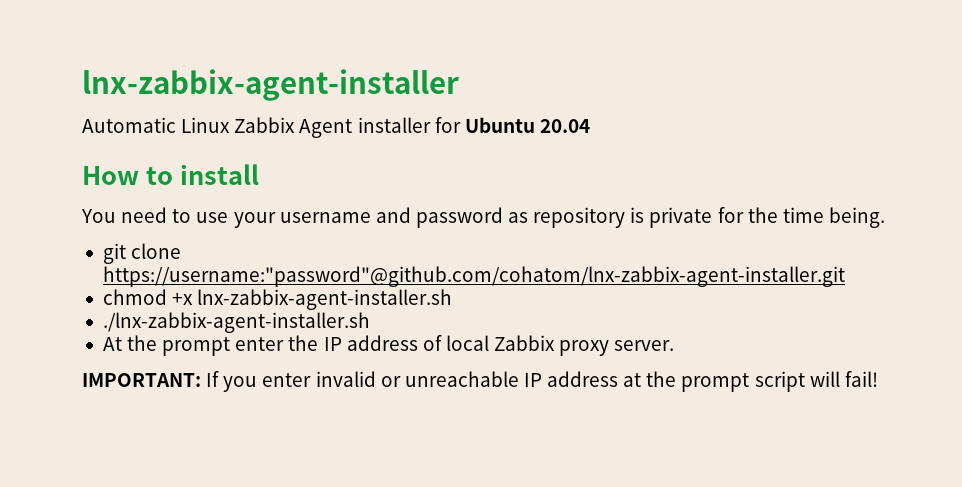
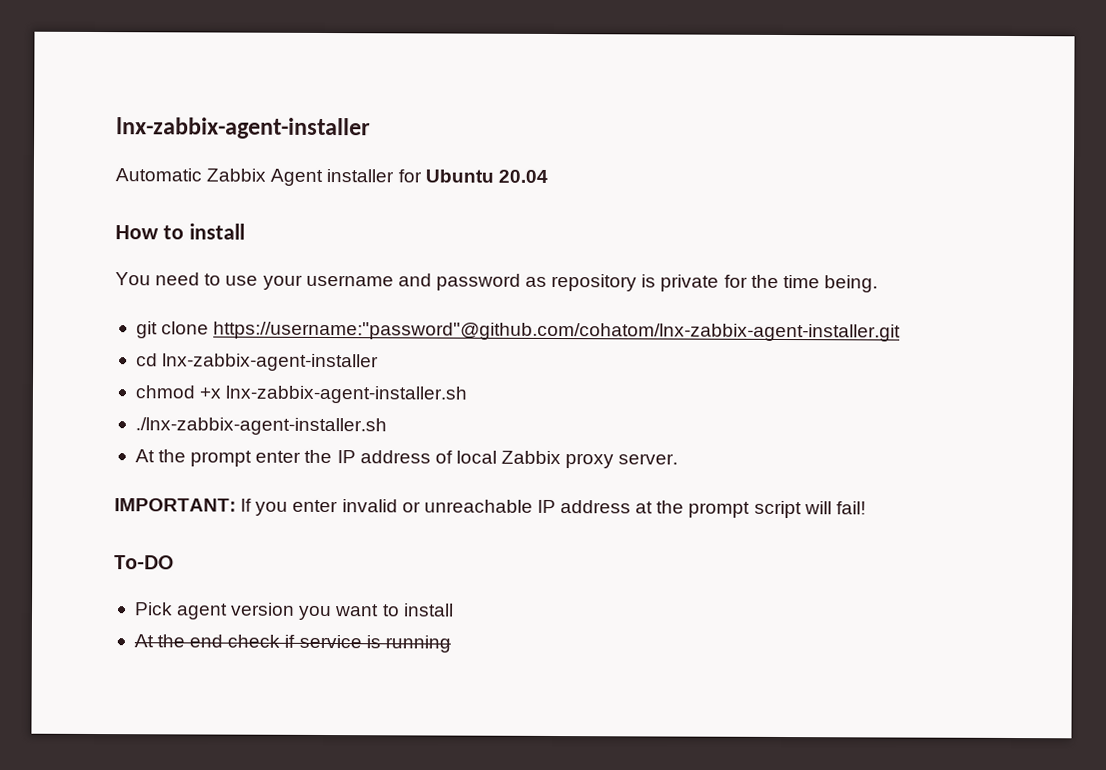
- Automatic Linux Zabbix Agent installer for Ubuntu 20.04
+ Automatic Zabbix Agent installer for Ubuntu 20.04
+ cd lnx-zabbix-agent-installer
+ To-DO
+ Pick agent version you want to install
+ At the end check if service is running

